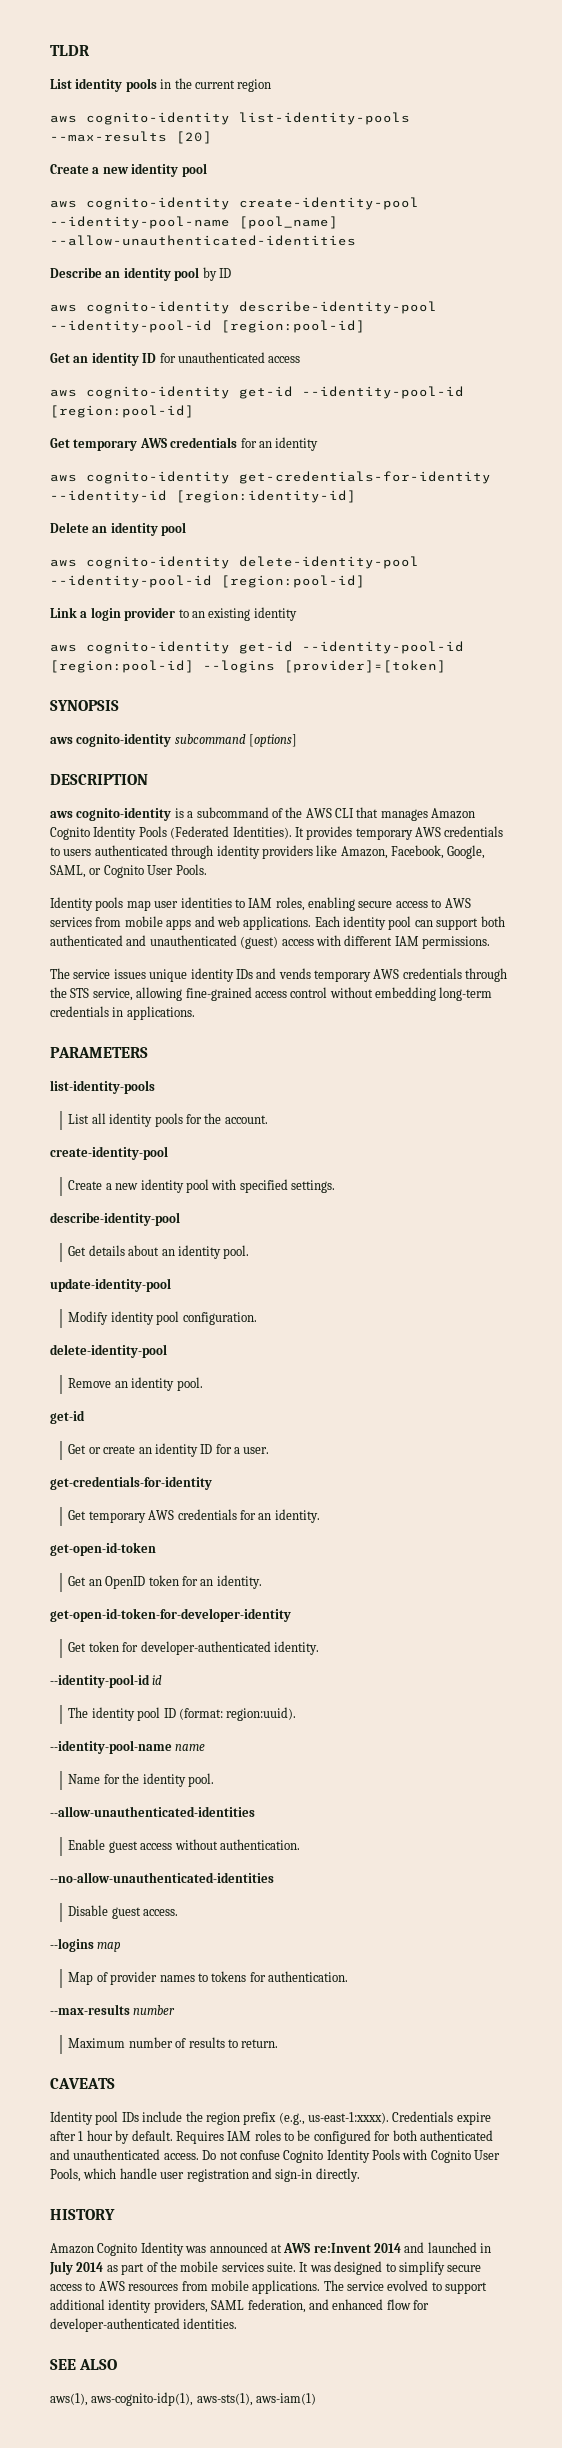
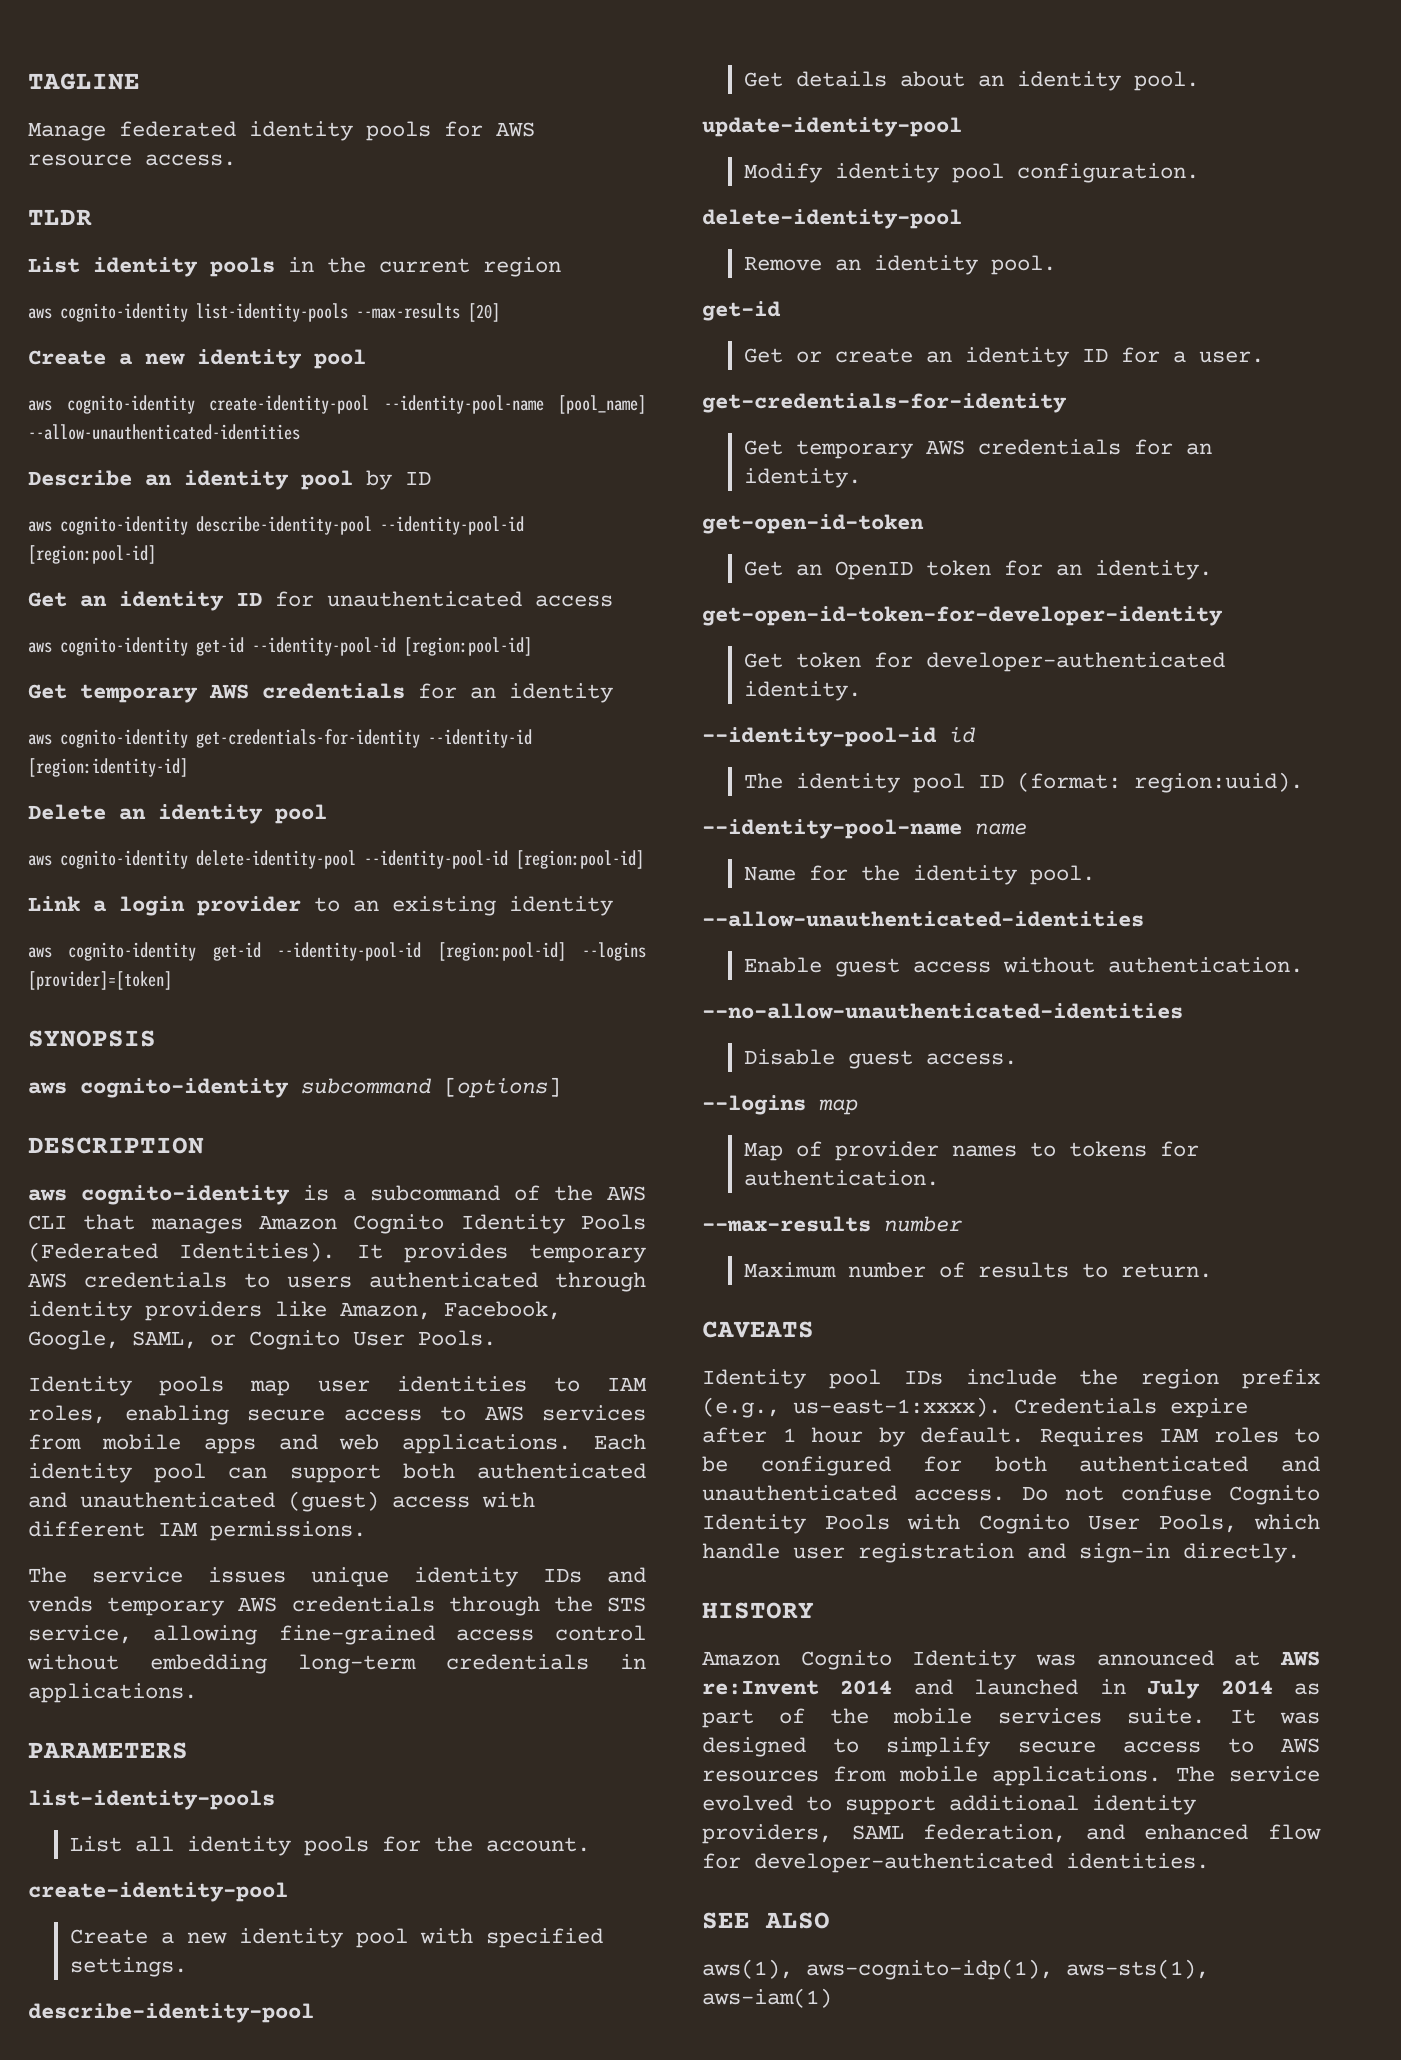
+ TAGLINE
+ Manage federated identity pools for AWS resource access.

